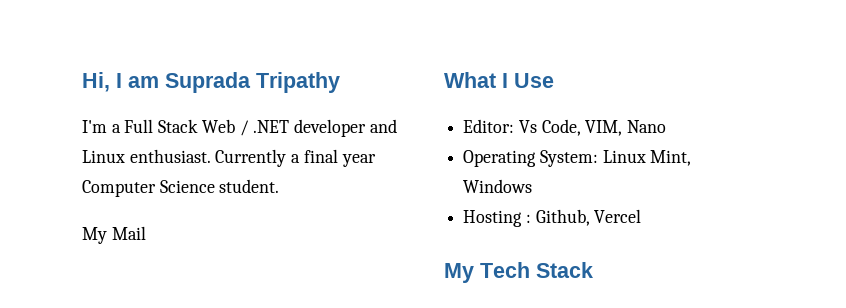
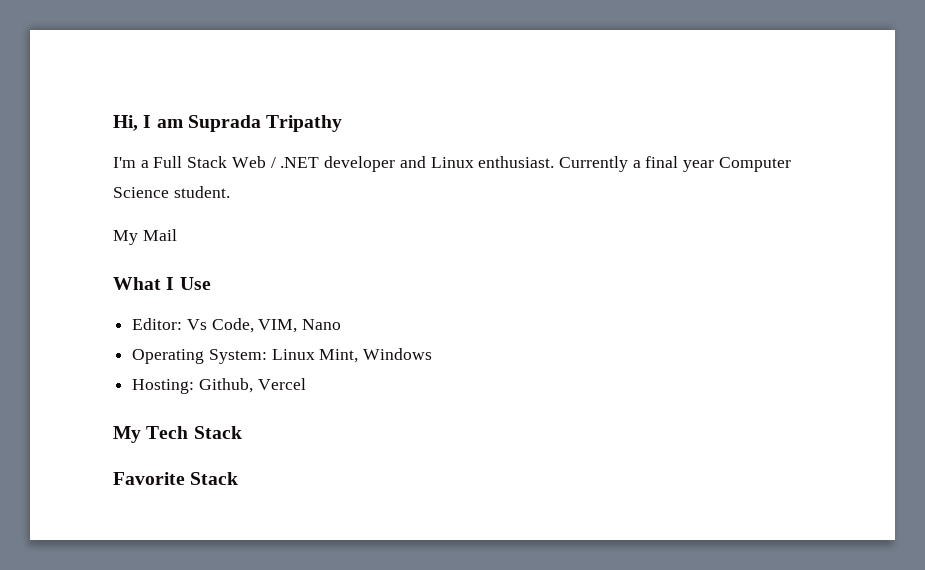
- Hosting : Github, Vercel
+ Hosting: Github, Vercel
+ Favorite Stack

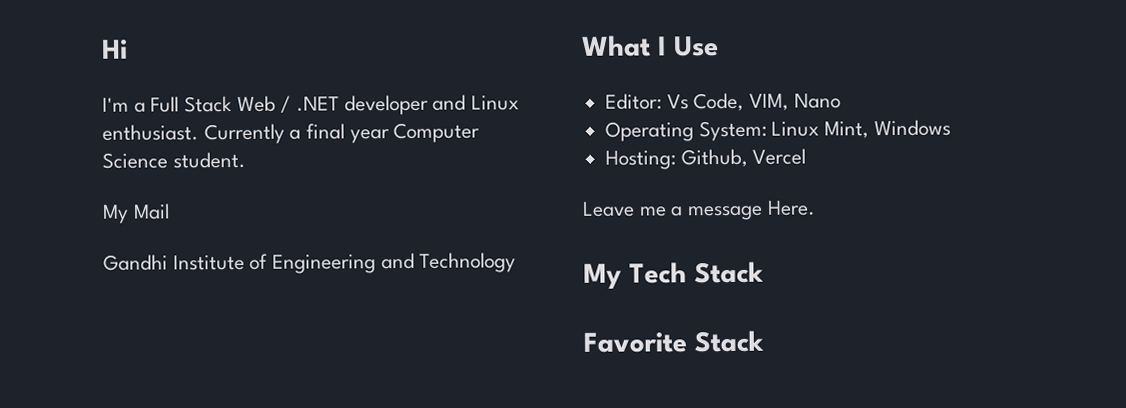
- Hi, I am Suprada Tripathy
+ Hi
+ Gandhi Institute of Engineering and Technology
+ Leave me a message Here.

